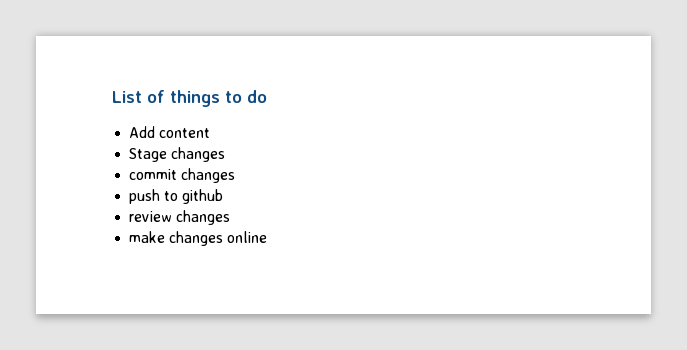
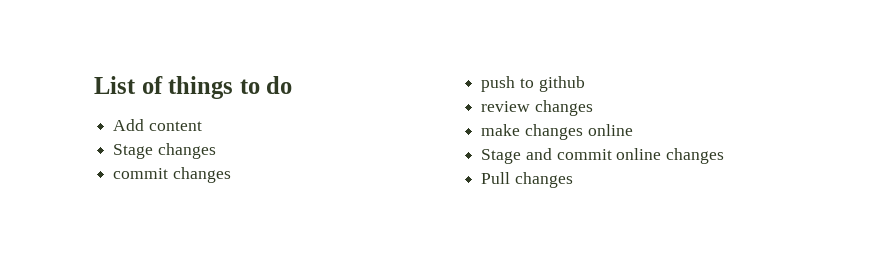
+ Stage and commit online changes
+ Pull changes

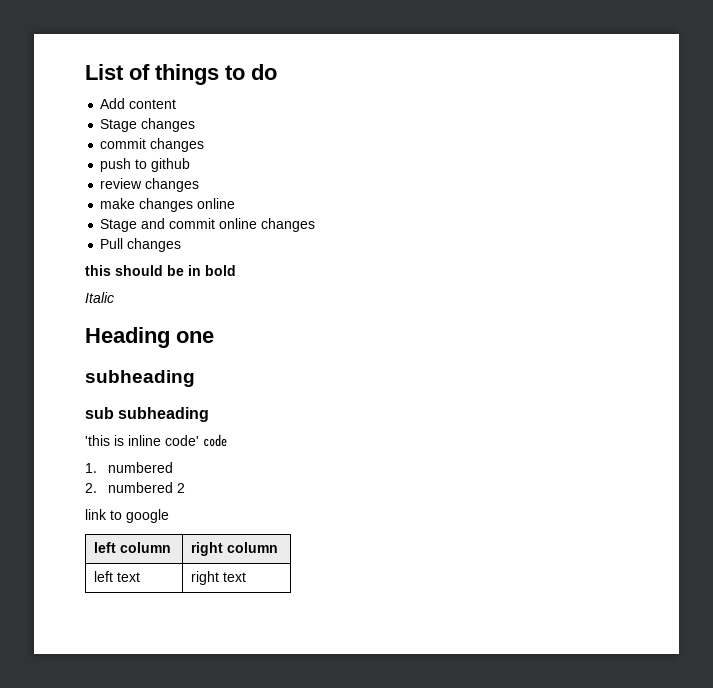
+ this should be in bold
+ Italic
+ Heading one
+ subheading
+ sub subheading
+ 'this is inline code' code
+ 1. numbered
+ 2. numbered 2
+ link to google
+ left column | right column
+ left text | right text

